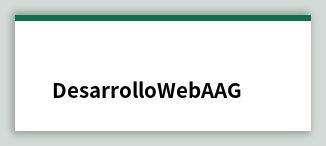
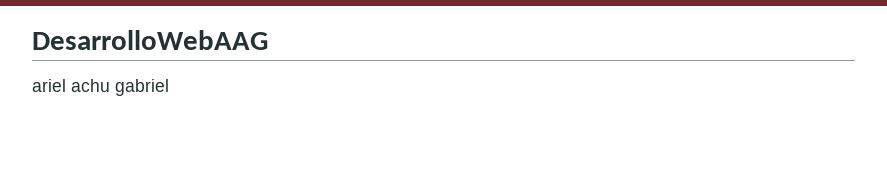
+ ariel achu gabriel

